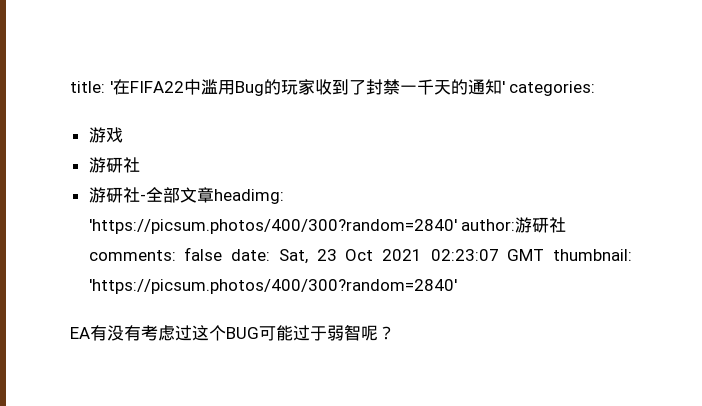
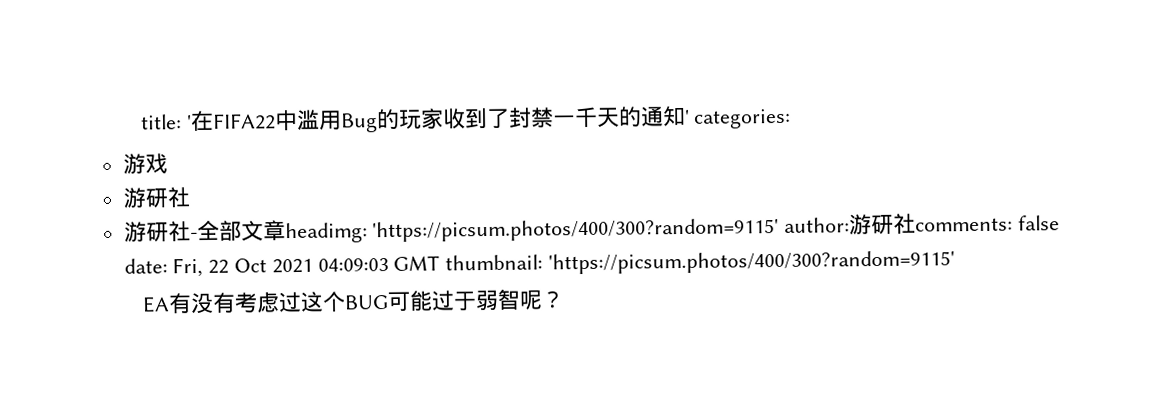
- 游研社-全部文章headimg: 'https://picsum.photos/400/300?random=2840' author:游研社comments: false date: Sat, 23 Oct 2021 02:23:07 GMT thumbnail: 'https://picsum.photos/400/300?random=2840'
+ 游研社-全部文章headimg: 'https://picsum.photos/400/300?random=9115' author:游研社comments: false date: Fri, 22 Oct 2021 04:09:03 GMT thumbnail: 'https://picsum.photos/400/300?random=9115'

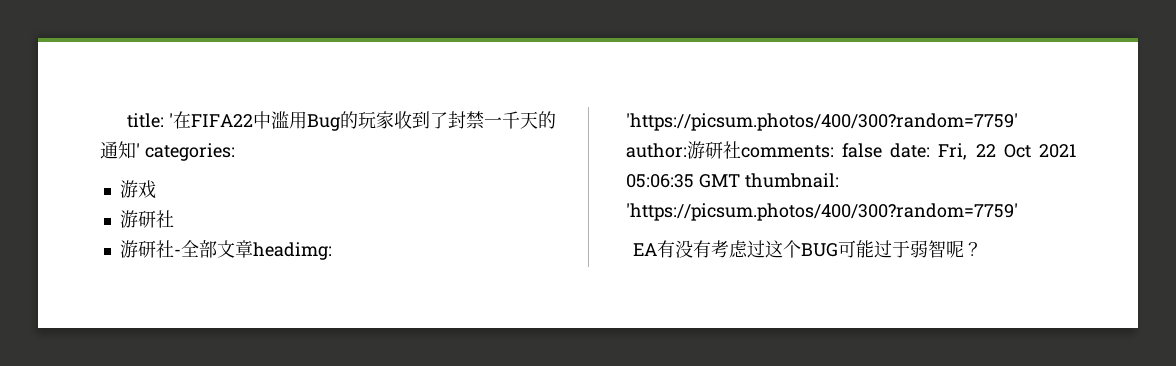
- 游研社-全部文章headimg: 'https://picsum.photos/400/300?random=9115' author:游研社comments: false date: Fri, 22 Oct 2021 04:09:03 GMT thumbnail: 'https://picsum.photos/400/300?random=9115'
+ 游研社-全部文章headimg: 'https://picsum.photos/400/300?random=7759' author:游研社comments: false date: Fri, 22 Oct 2021 05:06:35 GMT thumbnail: 'https://picsum.photos/400/300?random=7759'

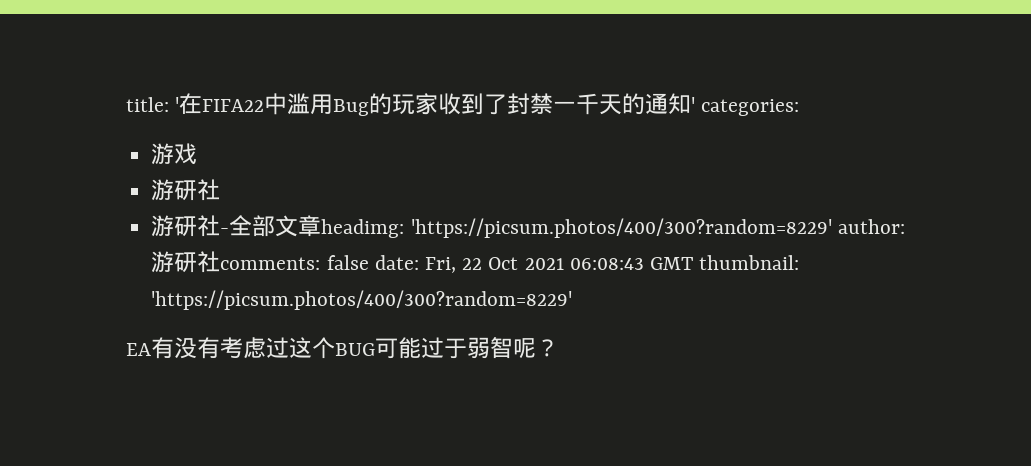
- 游研社-全部文章headimg: 'https://picsum.photos/400/300?random=7759' author:游研社comments: false date: Fri, 22 Oct 2021 05:06:35 GMT thumbnail: 'https://picsum.photos/400/300?random=7759'
+ 游研社-全部文章headimg: 'https://picsum.photos/400/300?random=8229' author:游研社comments: false date: Fri, 22 Oct 2021 06:08:43 GMT thumbnail: 'https://picsum.photos/400/300?random=8229'

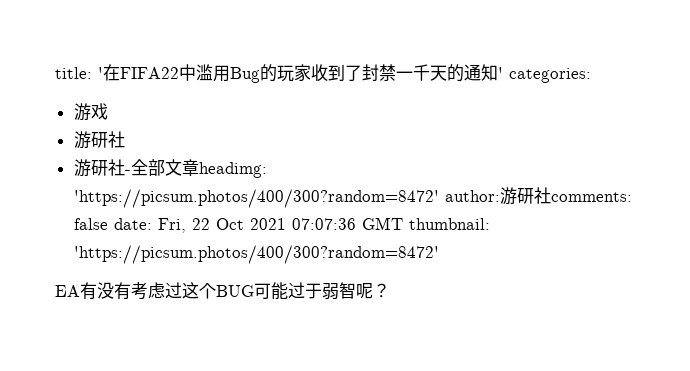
- 游研社-全部文章headimg: 'https://picsum.photos/400/300?random=8229' author:游研社comments: false date: Fri, 22 Oct 2021 06:08:43 GMT thumbnail: 'https://picsum.photos/400/300?random=8229'
+ 游研社-全部文章headimg: 'https://picsum.photos/400/300?random=8472' author:游研社comments: false date: Fri, 22 Oct 2021 07:07:36 GMT thumbnail: 'https://picsum.photos/400/300?random=8472'

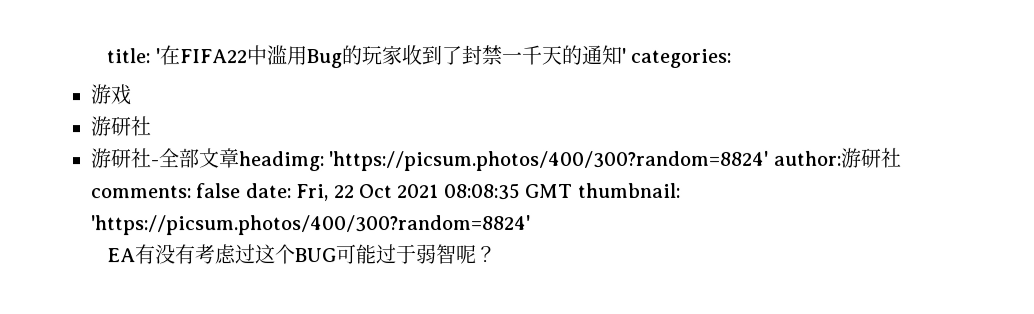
- 游研社-全部文章headimg: 'https://picsum.photos/400/300?random=8472' author:游研社comments: false date: Fri, 22 Oct 2021 07:07:36 GMT thumbnail: 'https://picsum.photos/400/300?random=8472'
+ 游研社-全部文章headimg: 'https://picsum.photos/400/300?random=8824' author:游研社comments: false date: Fri, 22 Oct 2021 08:08:35 GMT thumbnail: 'https://picsum.photos/400/300?random=8824'

